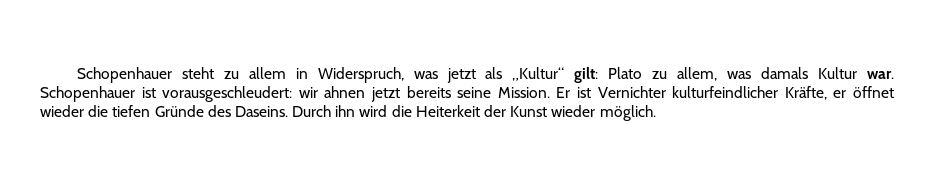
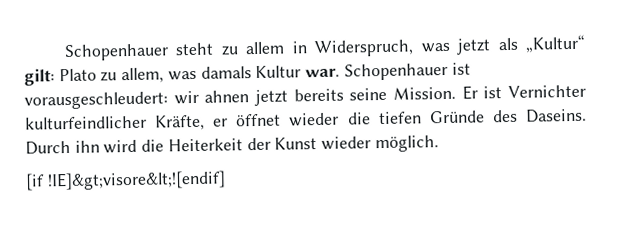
+ [if !IE]&gt;visore&lt;![endif]

